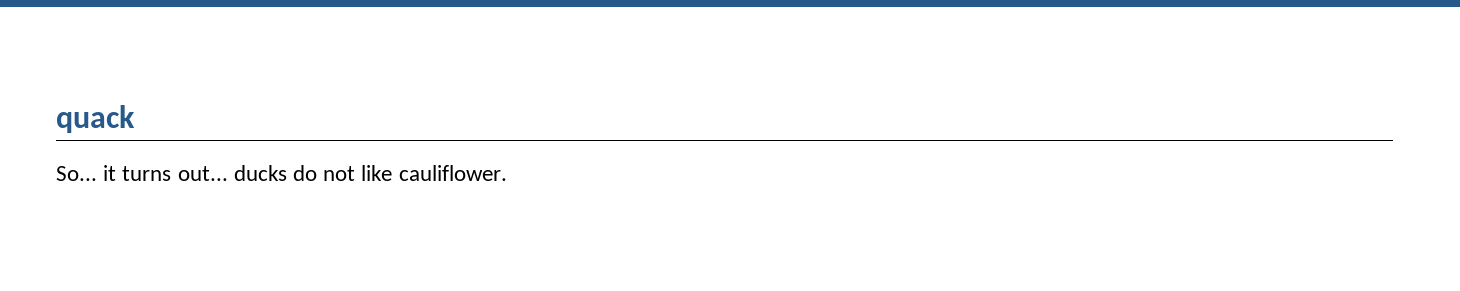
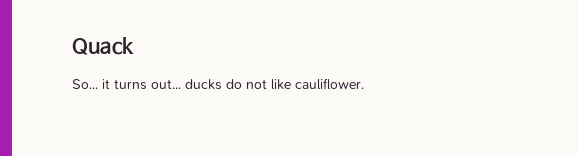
- quack
+ Quack

